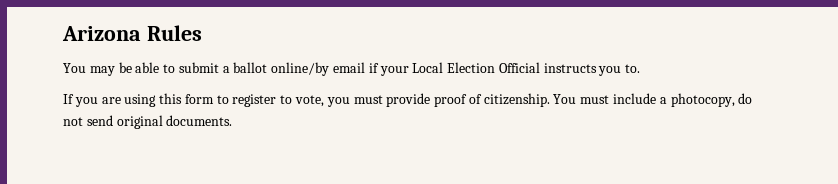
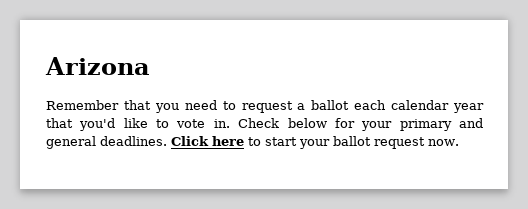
- Arizona Rules
- You may be able to submit a ballot online/by email if your Local Election Official instructs you to.
- If you are using this form to register to vote, you must provide proof of citizenship. You must include a photocopy, do not send original documents.
+ Arizona
+ Remember that you need to request a ballot each calendar year that you'd like to vote in. Check below for your primary and general deadlines. Click here to start your ballot request now.

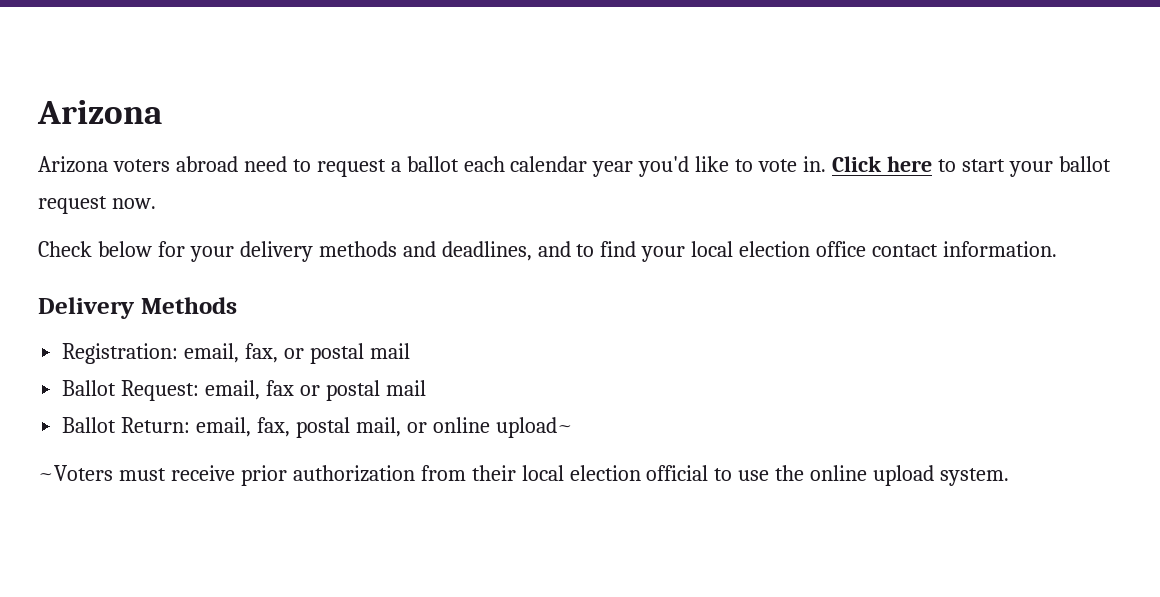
- Remember that you need to request a ballot each calendar year that you'd like to vote in.
+ Arizona voters abroad need to request a ballot each calendar year you'd like to vote in.
- Check below for your primary and general deadlines.
+ Check below for your delivery methods and deadlines, and to find your local election office contact information.
+ Delivery Methods
+ Registration: email, fax, or postal mail
+ Ballot Request: email, fax or postal mail
+ Ballot Return: email, fax, postal mail, or online upload~
+ ~Voters must receive prior authorization from their local election official to use the online upload system.

